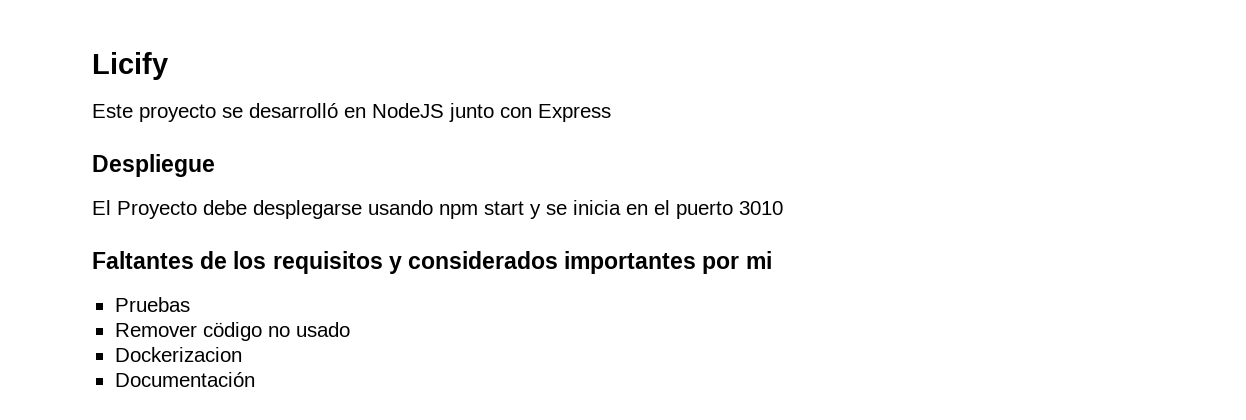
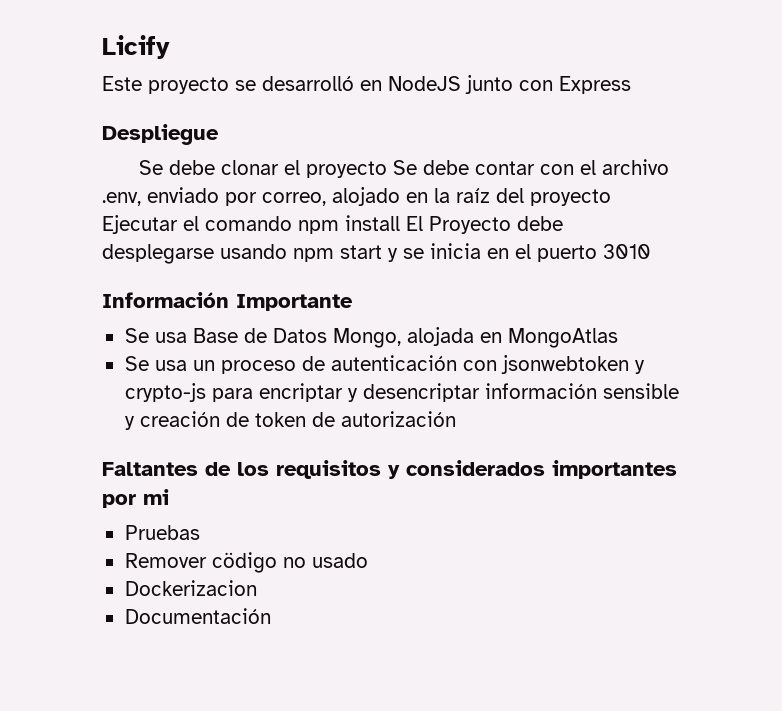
- El Proyecto debe desplegarse usando npm start y se inicia en el puerto 3010
+ Se debe clonar el proyecto Se debe contar con el archivo .env, enviado por correo, alojado en la raíz del proyecto Ejecutar el comando npm install El Proyecto debe desplegarse usando npm start y se inicia en el puerto 3010
+ Información Importante
+ Se usa Base de Datos Mongo, alojada en MongoAtlas
+ Se usa un proceso de autenticación con jsonwebtoken y crypto-js para encriptar y desencriptar información sensible y creación de token de autorización

